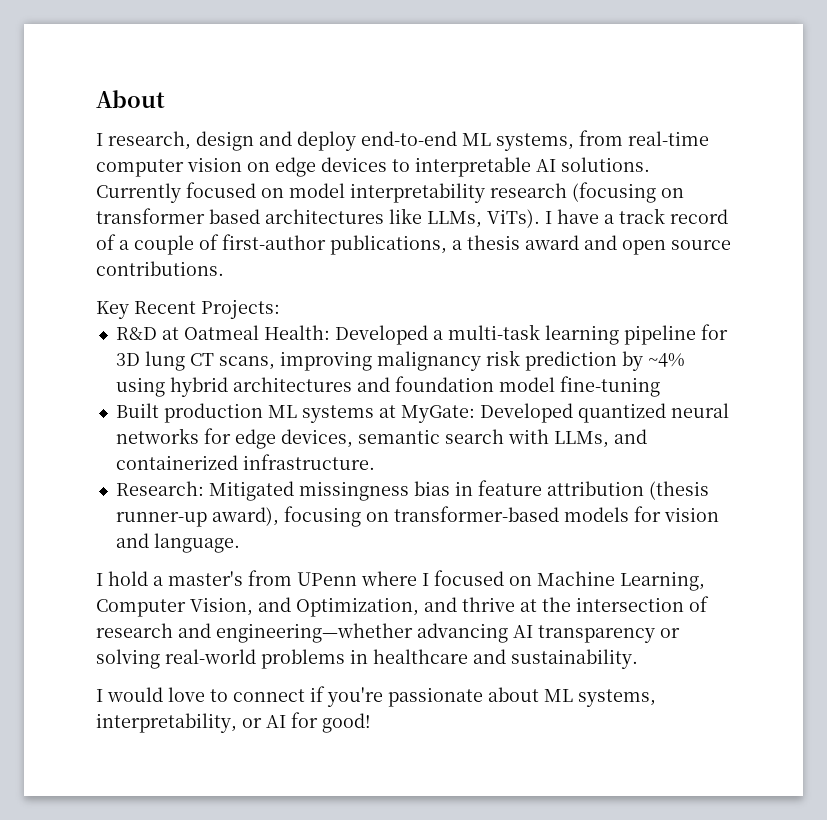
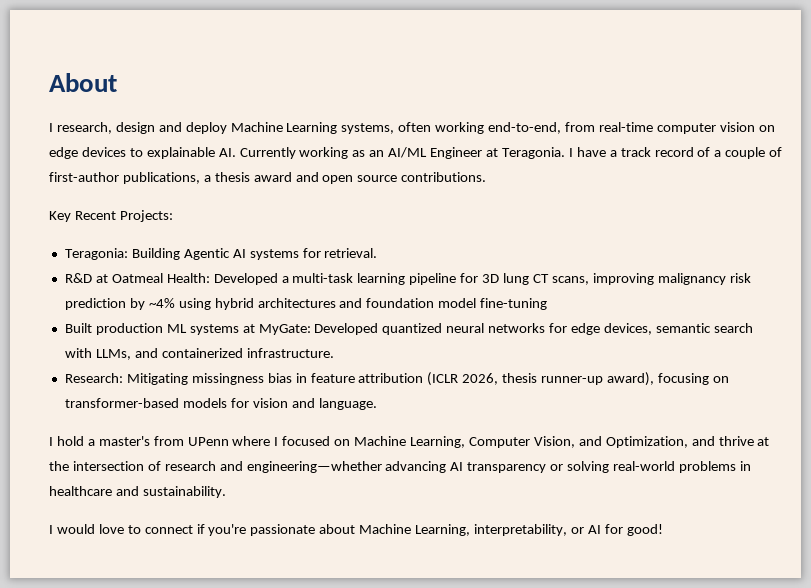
- I research, design and deploy end-to-end ML systems, from real-time computer vision on edge devices to interpretable AI solutions. Currently focused on model interpretability research (focusing on transformer based architectures like LLMs, ViTs).
+ I research, design and deploy Machine Learning systems, often working end-to-end, from real-time computer vision on edge devices to explainable AI. Currently working as an AI/ML Engineer at Teragonia.
+ Teragonia: Building Agentic AI systems for retrieval.
- Research: Mitigated missingness bias in feature attribution (thesis runner-up award), focusing on transformer-based models for vision and language.
+ Research: Mitigating missingness bias in feature attribution (ICLR 2026, thesis runner-up award), focusing on transformer-based models for vision and language.
- I would love to connect if you're passionate about ML systems, interpretability, or AI for good!
+ I would love to connect if you're passionate about Machine Learning, interpretability, or AI for good!

